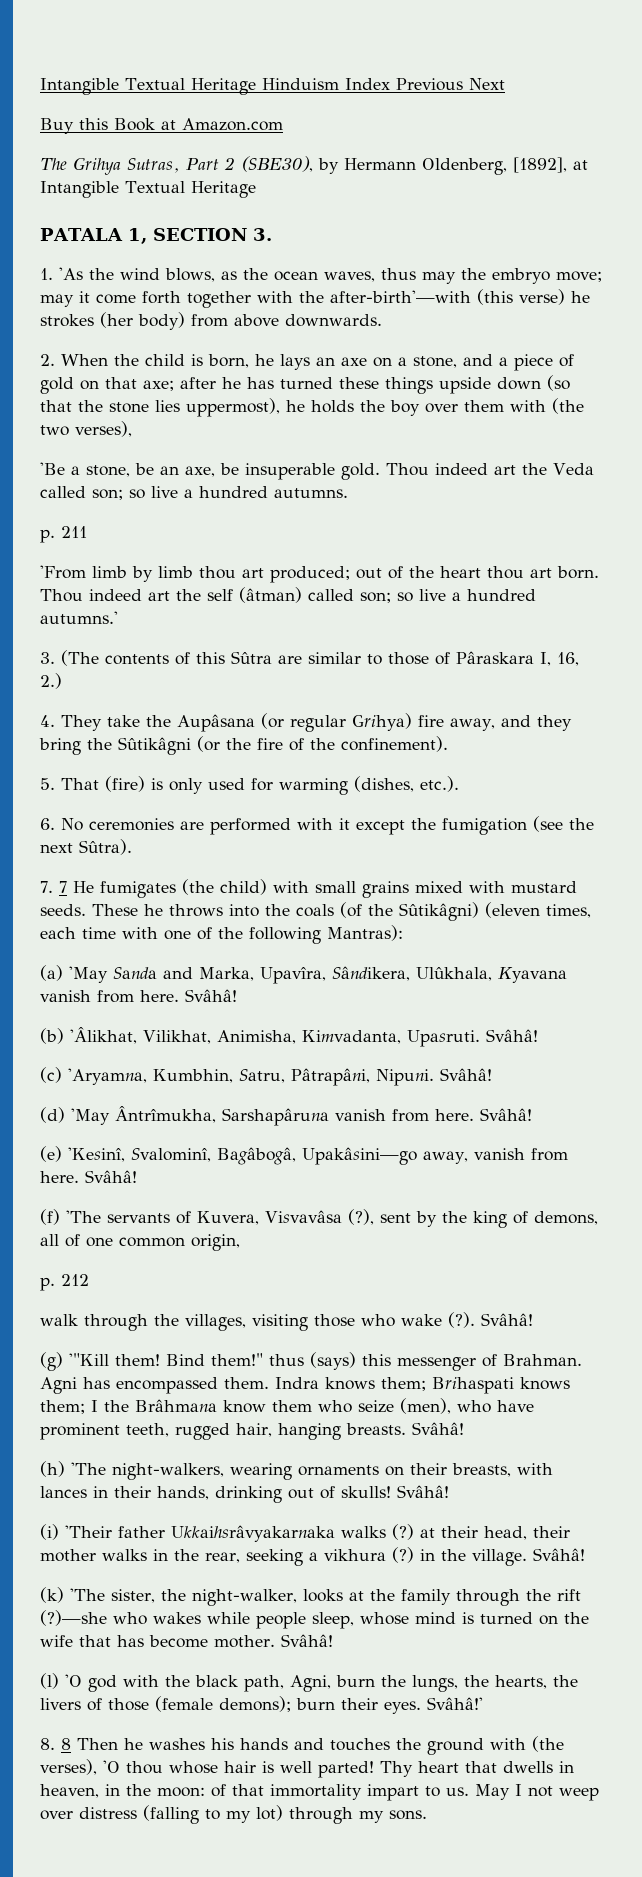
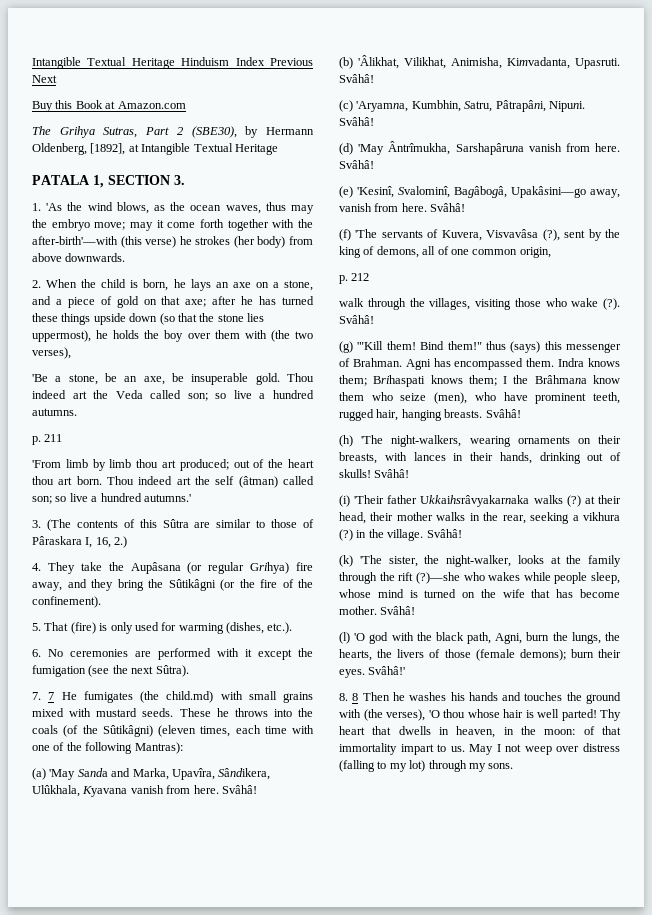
- 7. 7 He fumigates (the child) with small grains mixed with mustard seeds.
+ 7. 7 He fumigates (the child.md) with small grains mixed with mustard seeds.

